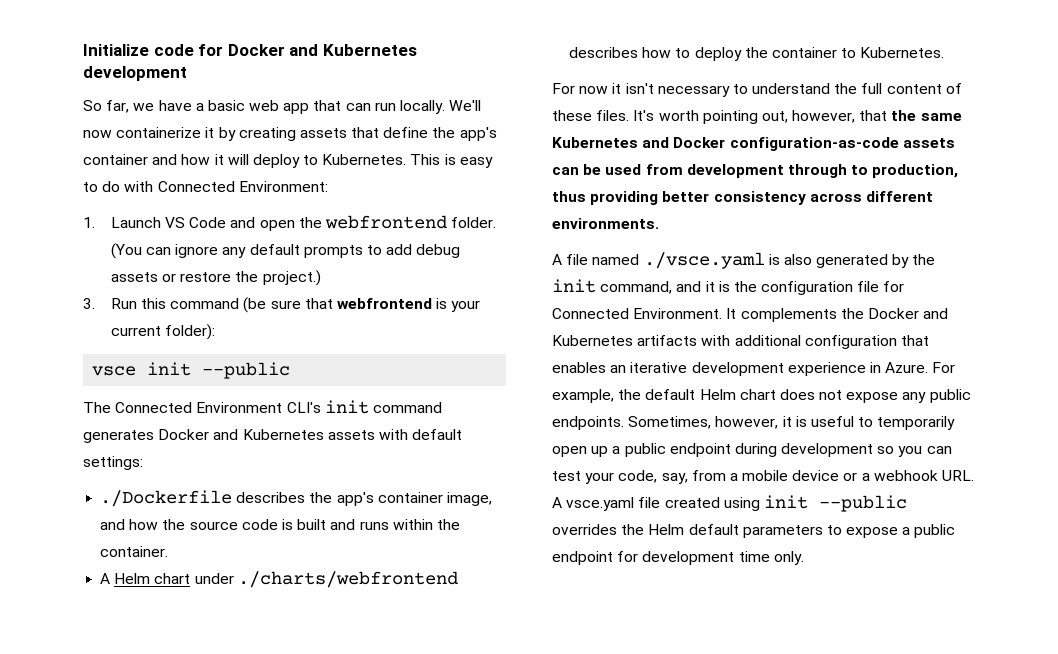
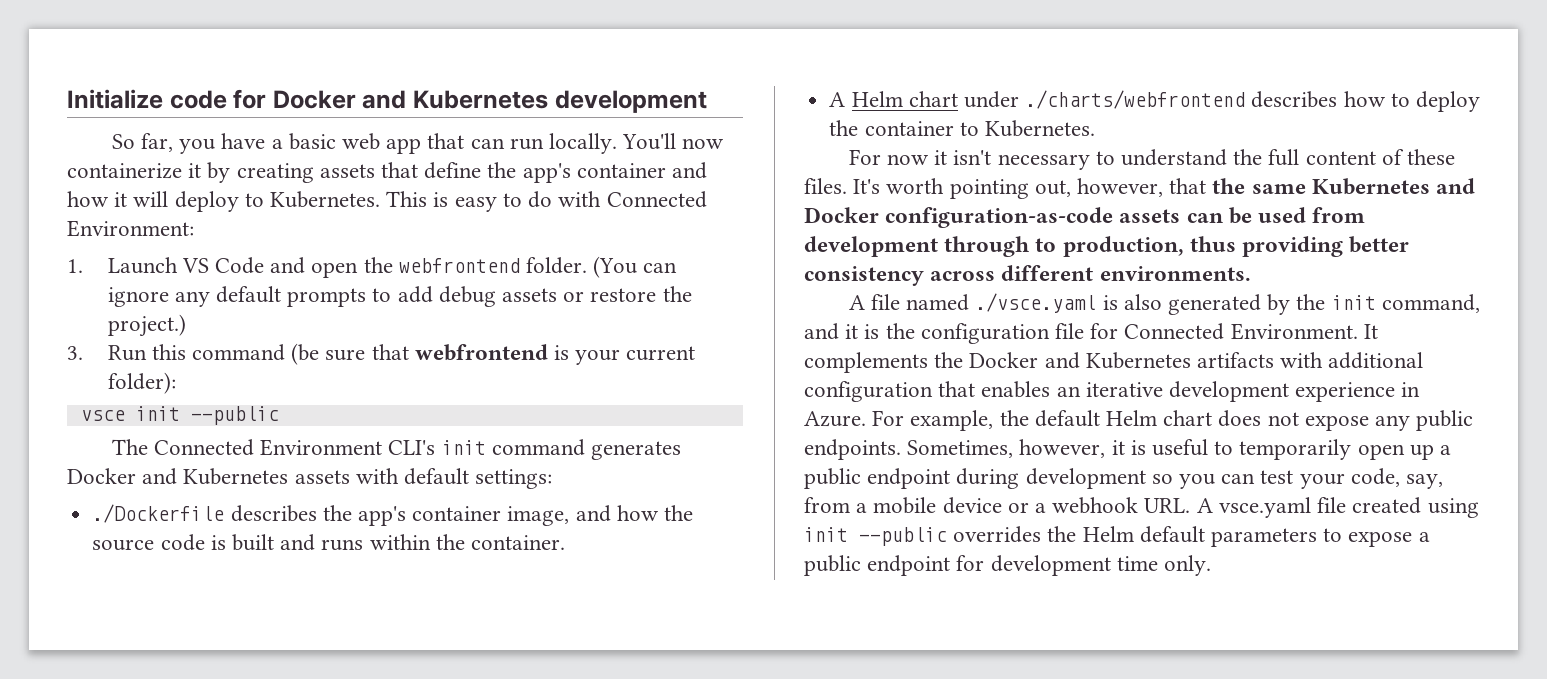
- So far, we have a basic web app that can run locally.
+ So far, you have a basic web app that can run locally.
- We'll now containerize it by creating assets that define the app's container and how it will deploy to Kubernetes.
+ You'll now containerize it by creating assets that define the app's container and how it will deploy to Kubernetes.

